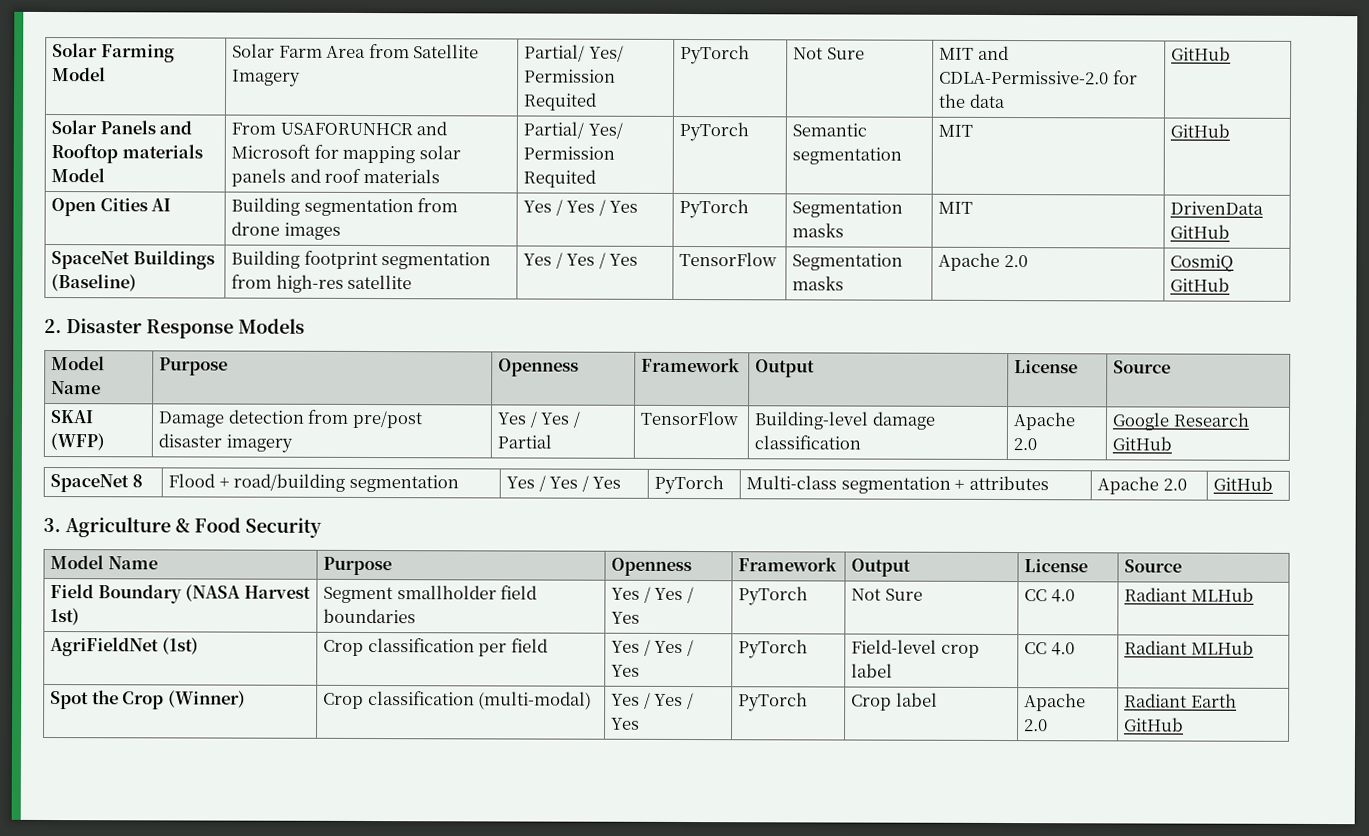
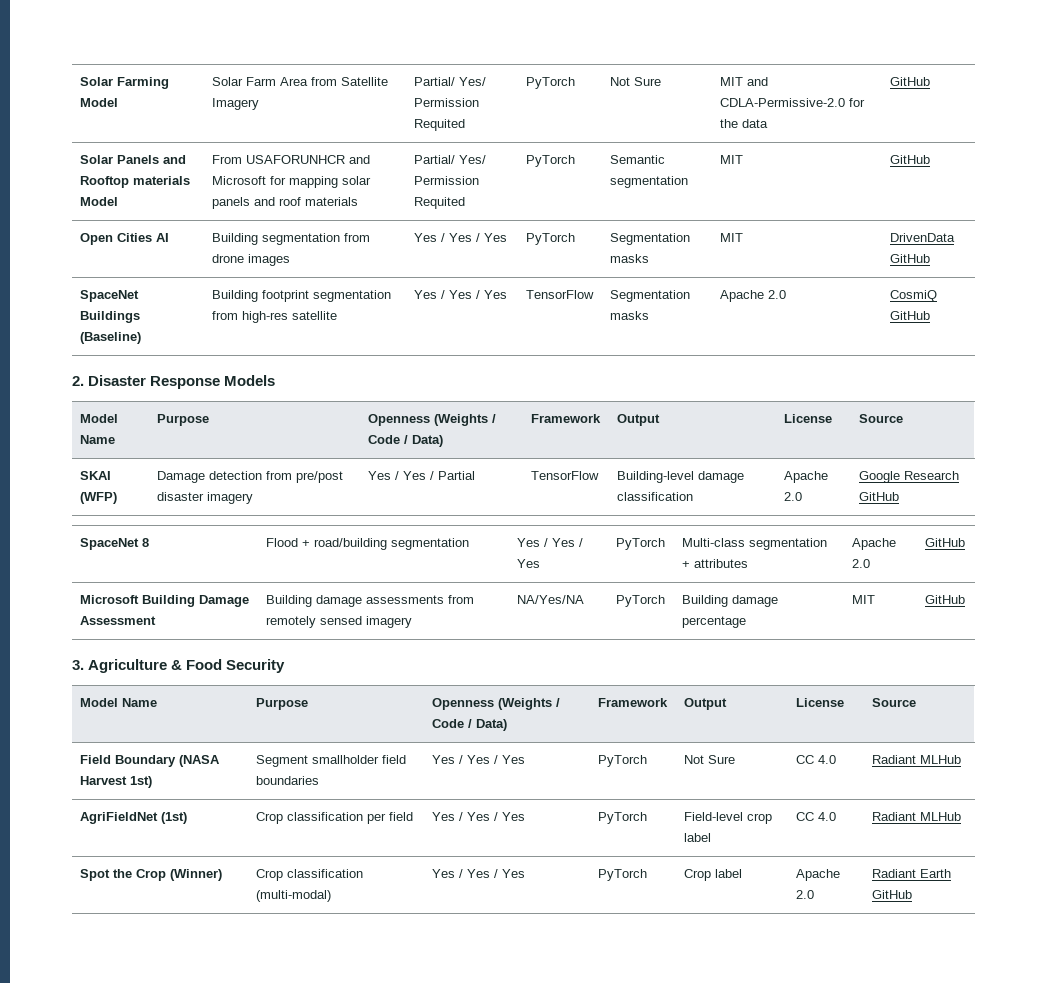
  2. Disaster Response Models
- Model Name | Purpose | Openness | Framework | Output | License | Source
+ Model Name | Purpose | Openness (Weights / Code / Data) | Framework | Output | License | Source
+ Microsoft Building Damage Assessment | Building damage assessments from remotely sensed imagery | NA/Yes/NA | PyTorch | Building damage percentage | MIT | GitHub
  3. Agriculture & Food Security
- Model Name | Purpose | Openness | Framework | Output | License | Source
+ Model Name | Purpose | Openness (Weights / Code / Data) | Framework | Output | License | Source

